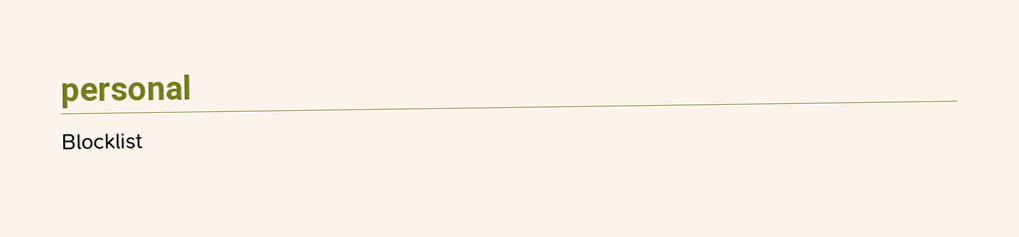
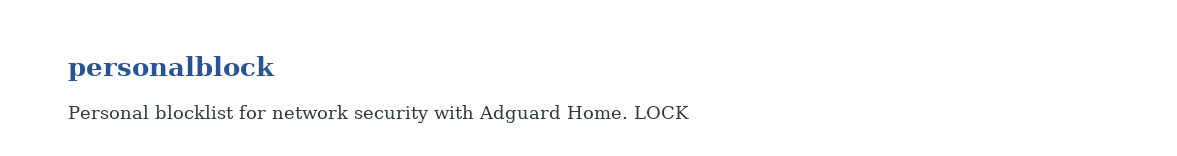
- personal
- Blocklist
+ personalblock
+ Personal blocklist for network security with Adguard Home. LOCK

